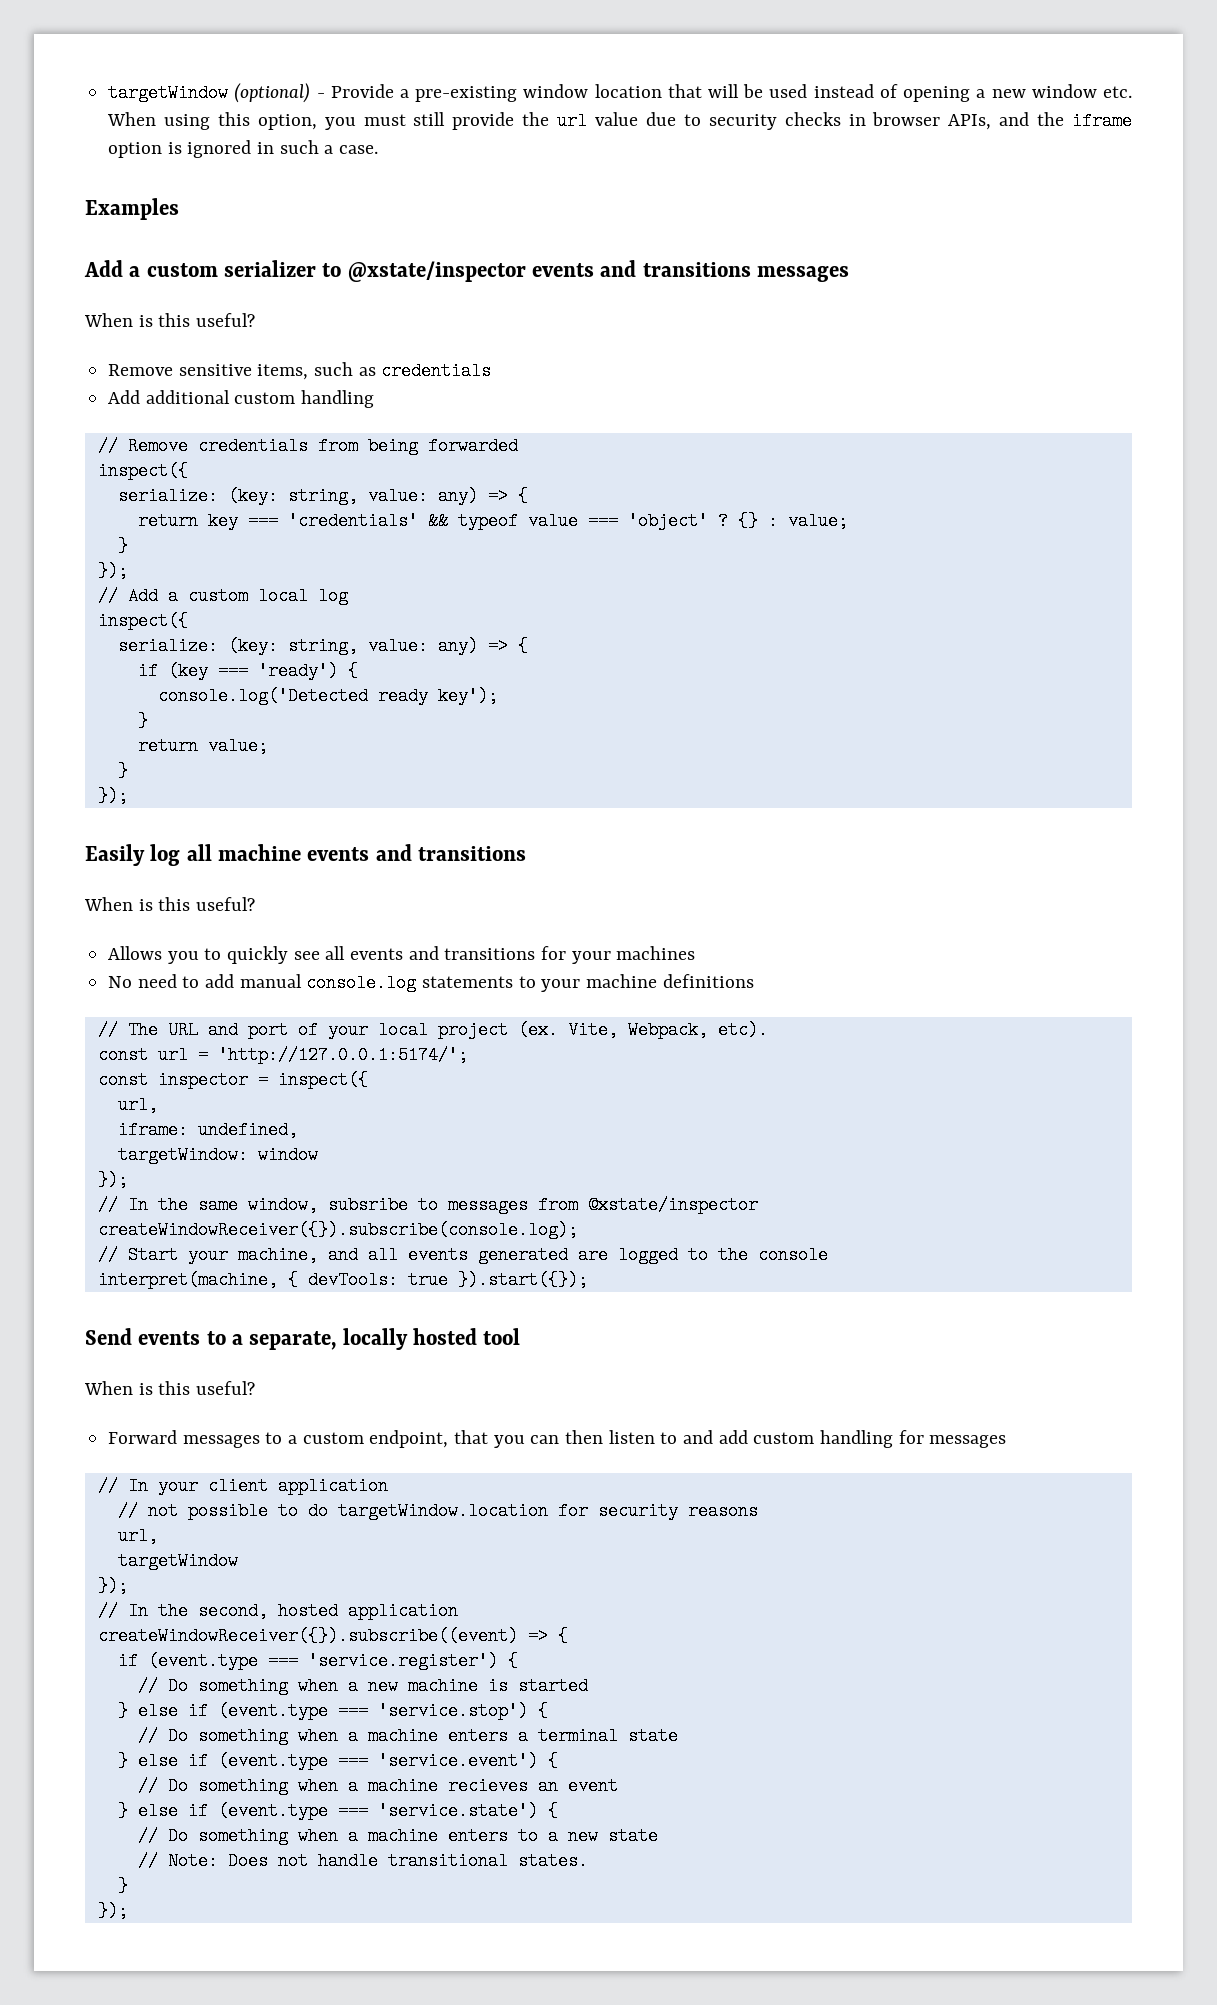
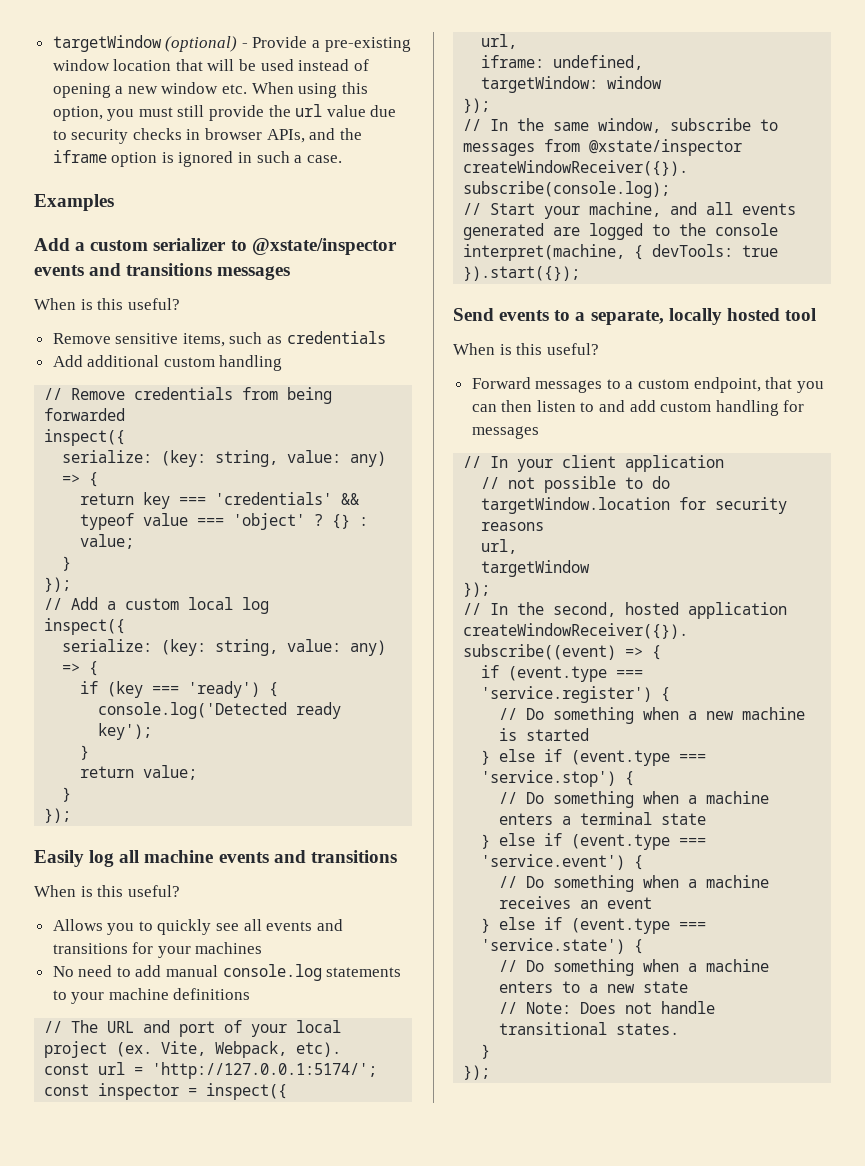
- // In the same window, subsribe to messages from @xstate/inspector
+ // In the same window, subscribe to messages from @xstate/inspector
- // Do something when a machine recieves an event
+ // Do something when a machine receives an event

